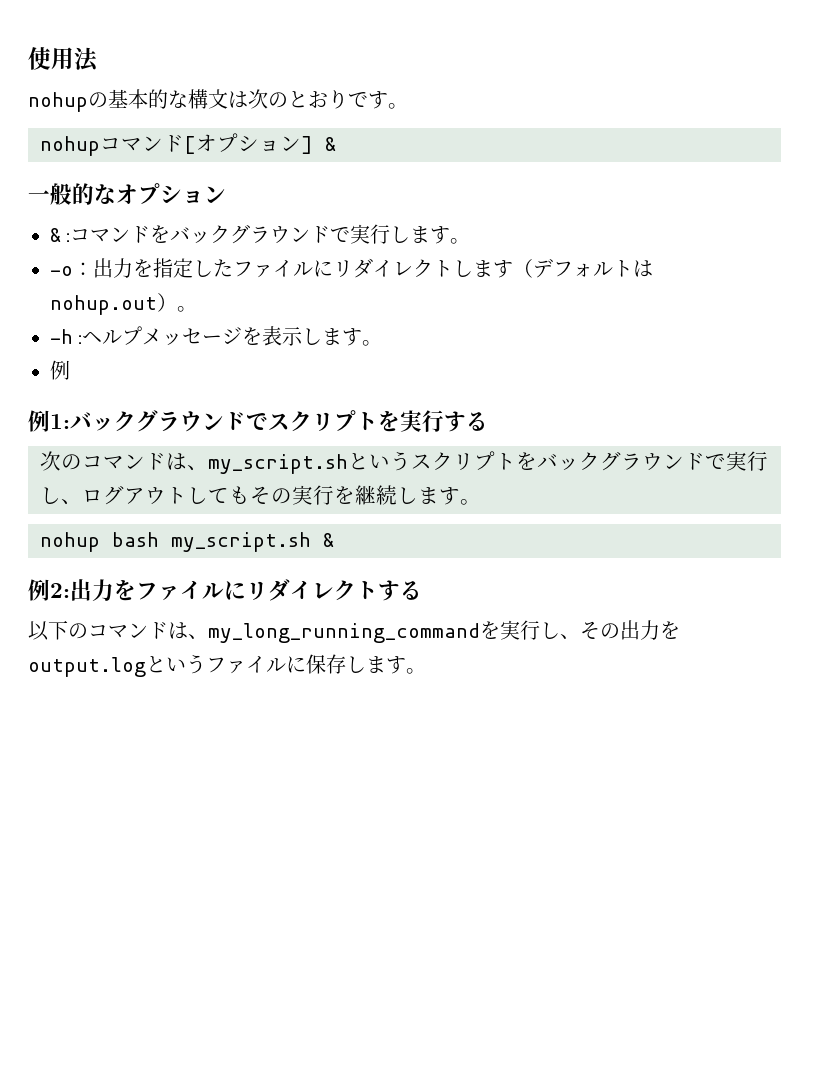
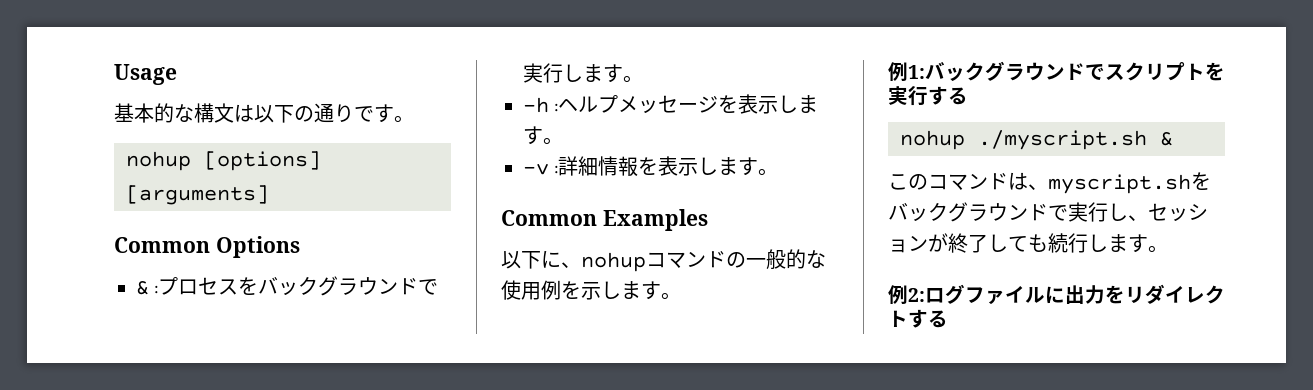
- 使用法
- nohupの基本的な構文は次のとおりです。
+ Usage
+ 基本的な構文は以下の通りです。
- nohupコマンド[オプション] &
- 一般的なオプション
+ nohup [options] [arguments]
+ Common Options
- & :コマンドをバックグラウンドで実行します。
+ & :プロセスをバックグラウンドで実行します。
- -o：出力を指定したファイルにリダイレクトします（デフォルトはnohup.out）。
  -h :ヘルプメッセージを表示します。
- 例
+ -v :詳細情報を表示します。
+ Common Examples
+ 以下に、nohupコマンドの一般的な使用例を示します。
- 次のコマンドは、my_script.shというスクリプトをバックグラウンドで実行し、ログアウトしてもその実行を継続します。
- nohup bash my_script.sh &
+ nohup ./myscript.sh &
+ このコマンドは、myscript.shをバックグラウンドで実行し、セッションが終了しても続行します。
- 例2:出力をファイルにリダイレクトする
+ 例2:ログファイルに出力をリダイレクトする
- 以下のコマンドは、my_long_running_commandを実行し、その出力をoutput.logというファイルに保存します。

